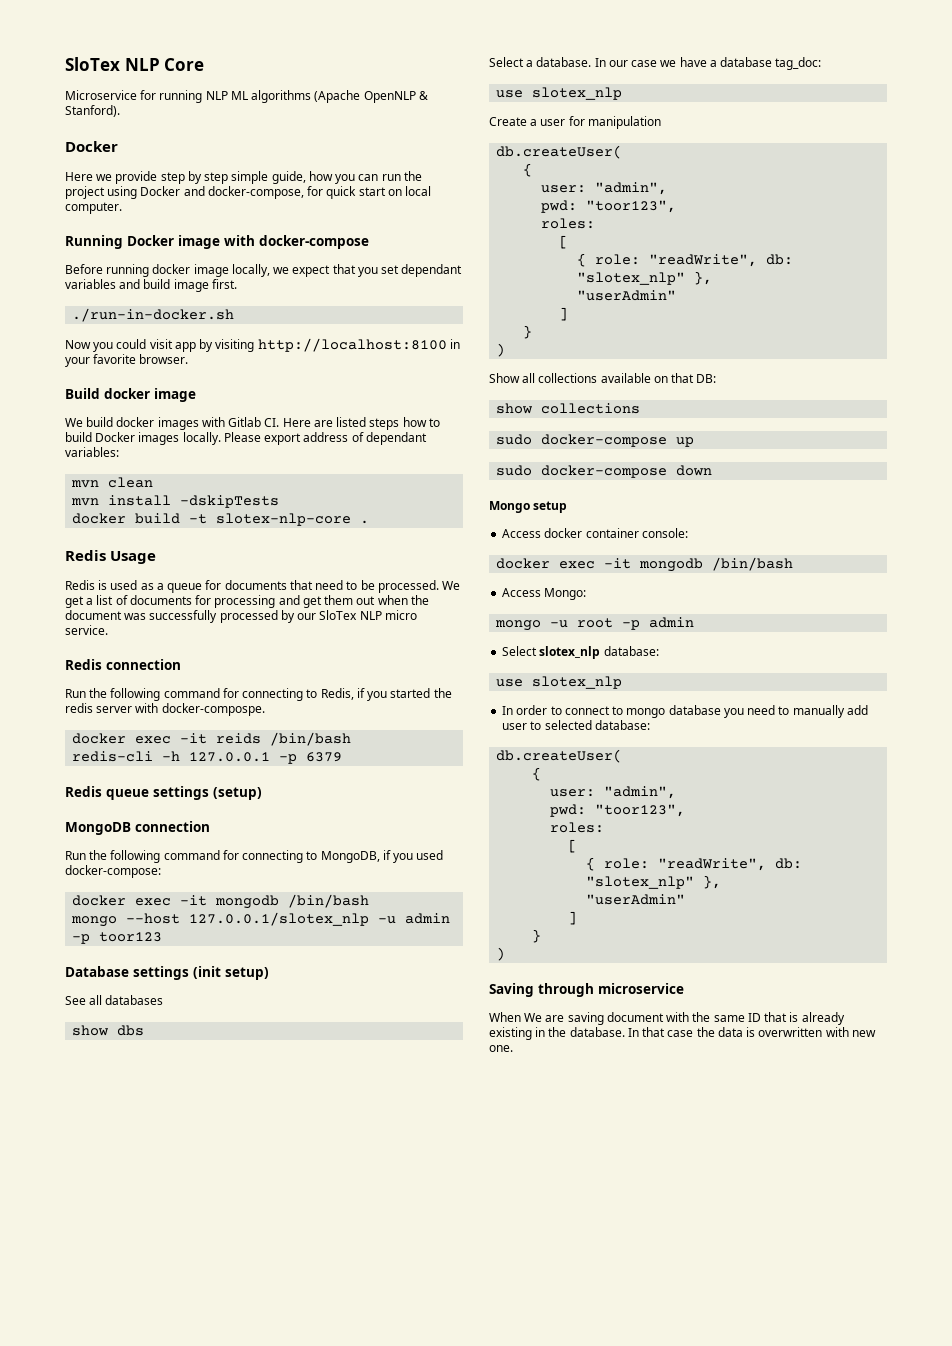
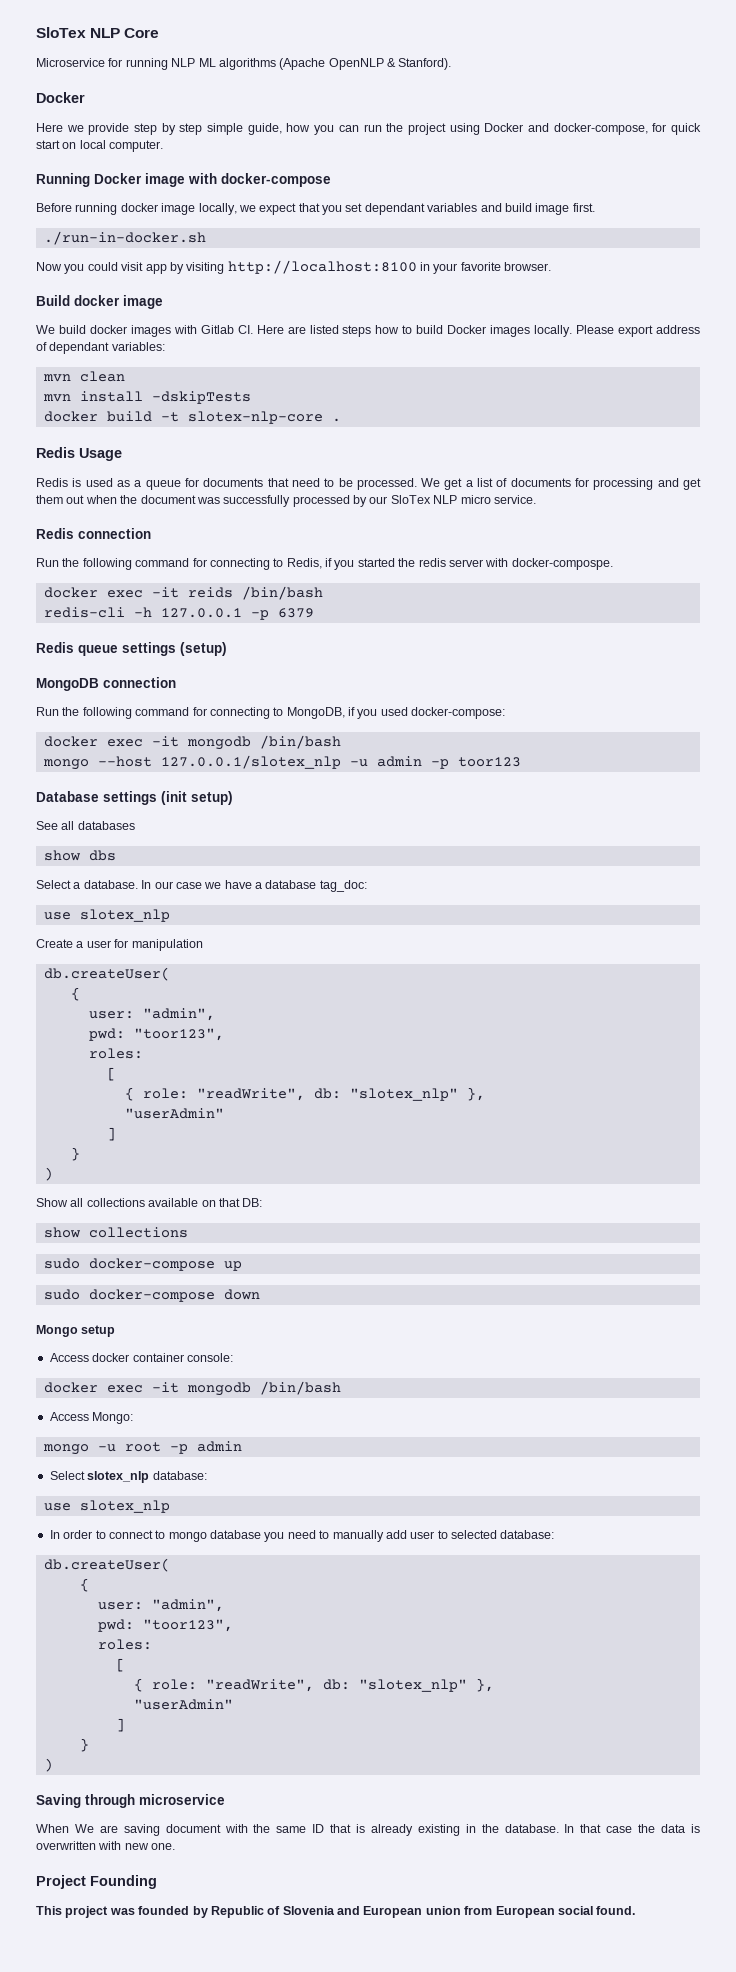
+ Project Founding
+ This project was founded by Republic of Slovenia and European union from European social found.

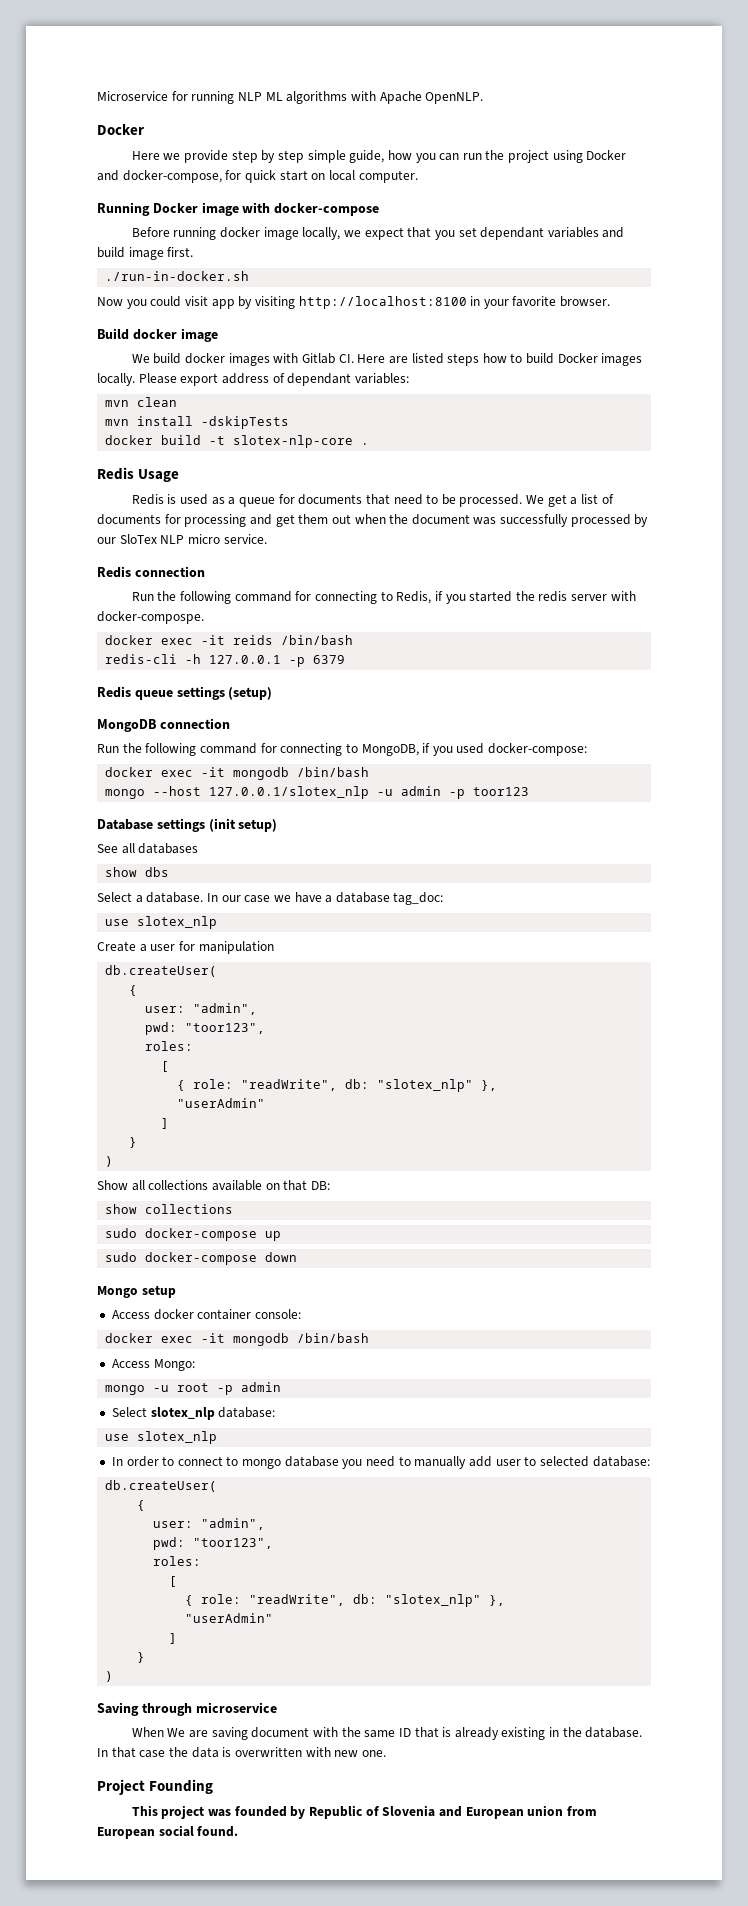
- SloTex NLP Core
- Microservice for running NLP ML algorithms (Apache OpenNLP & Stanford).
+ Microservice for running NLP ML algorithms with Apache OpenNLP.

